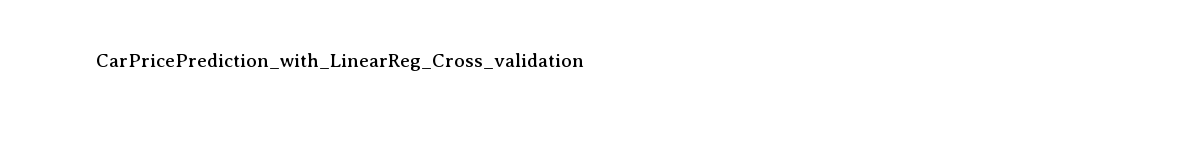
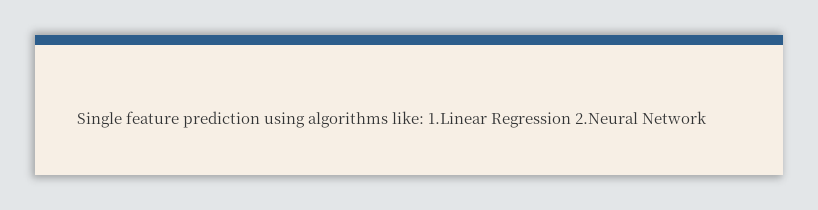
- CarPricePrediction_with_LinearReg_Cross_validation
+ Single feature prediction using algorithms like: 1.Linear Regression 2.Neural Network

